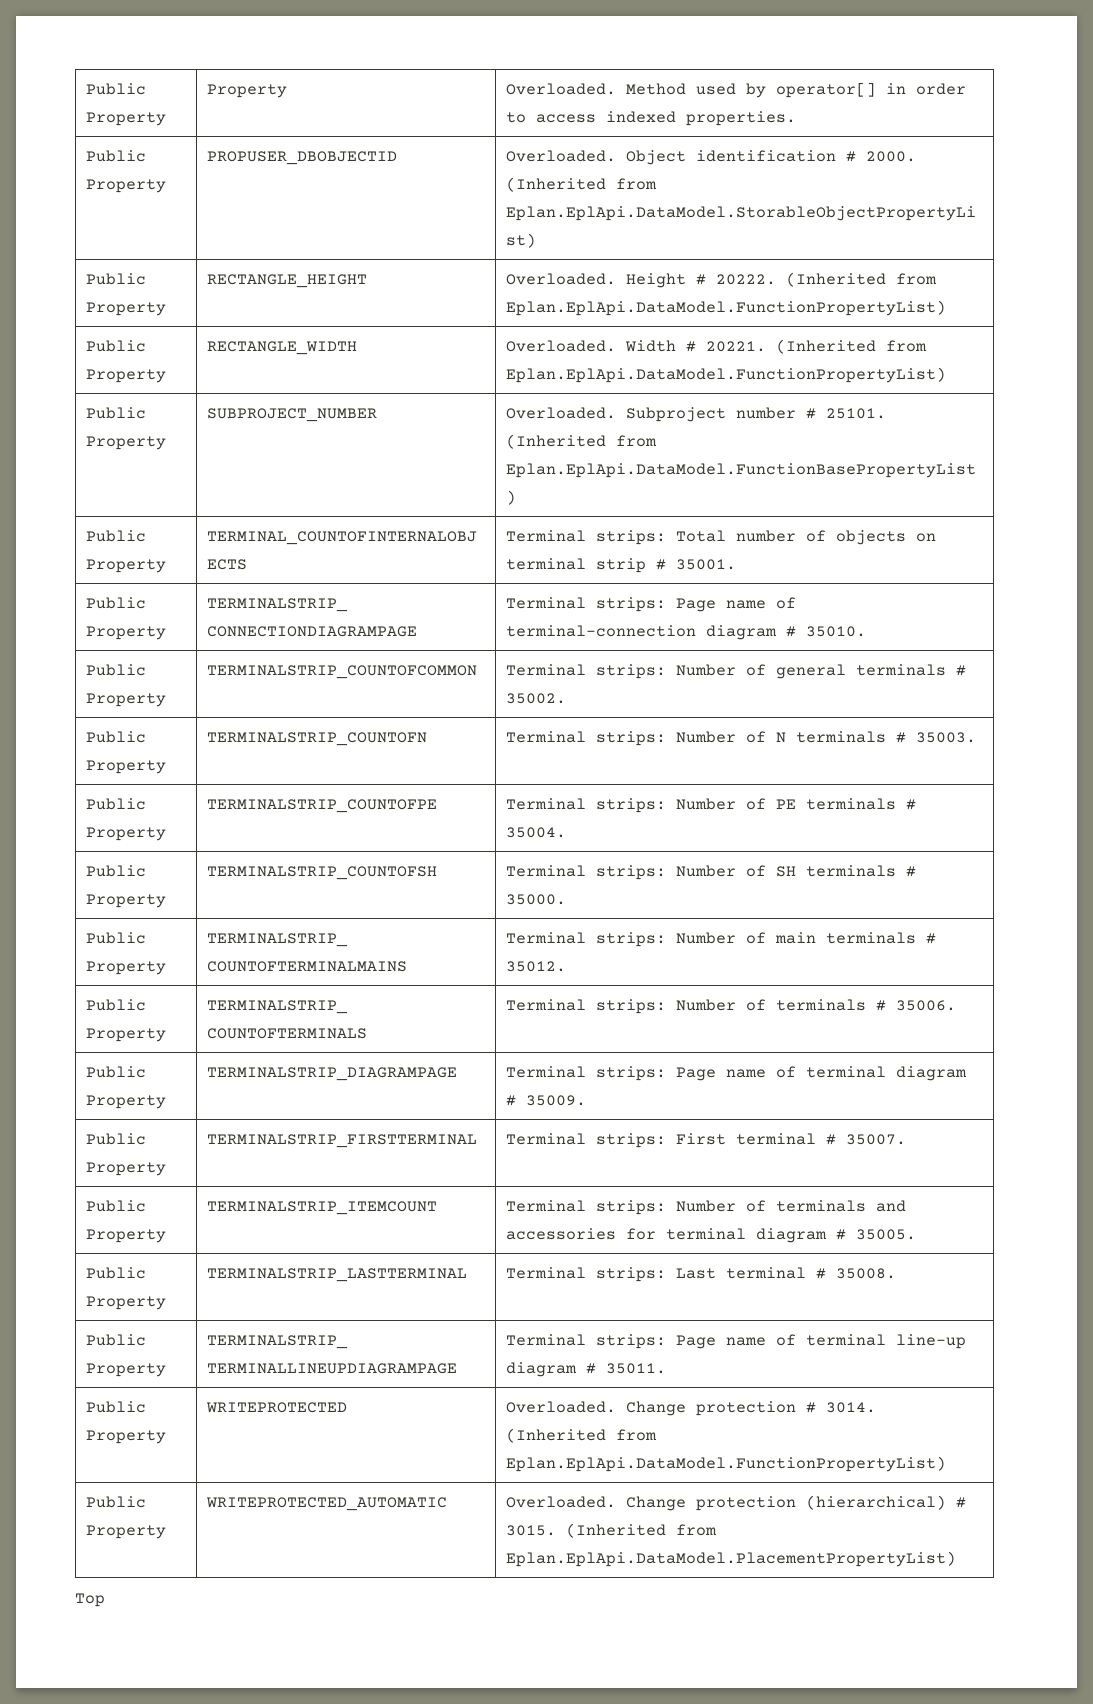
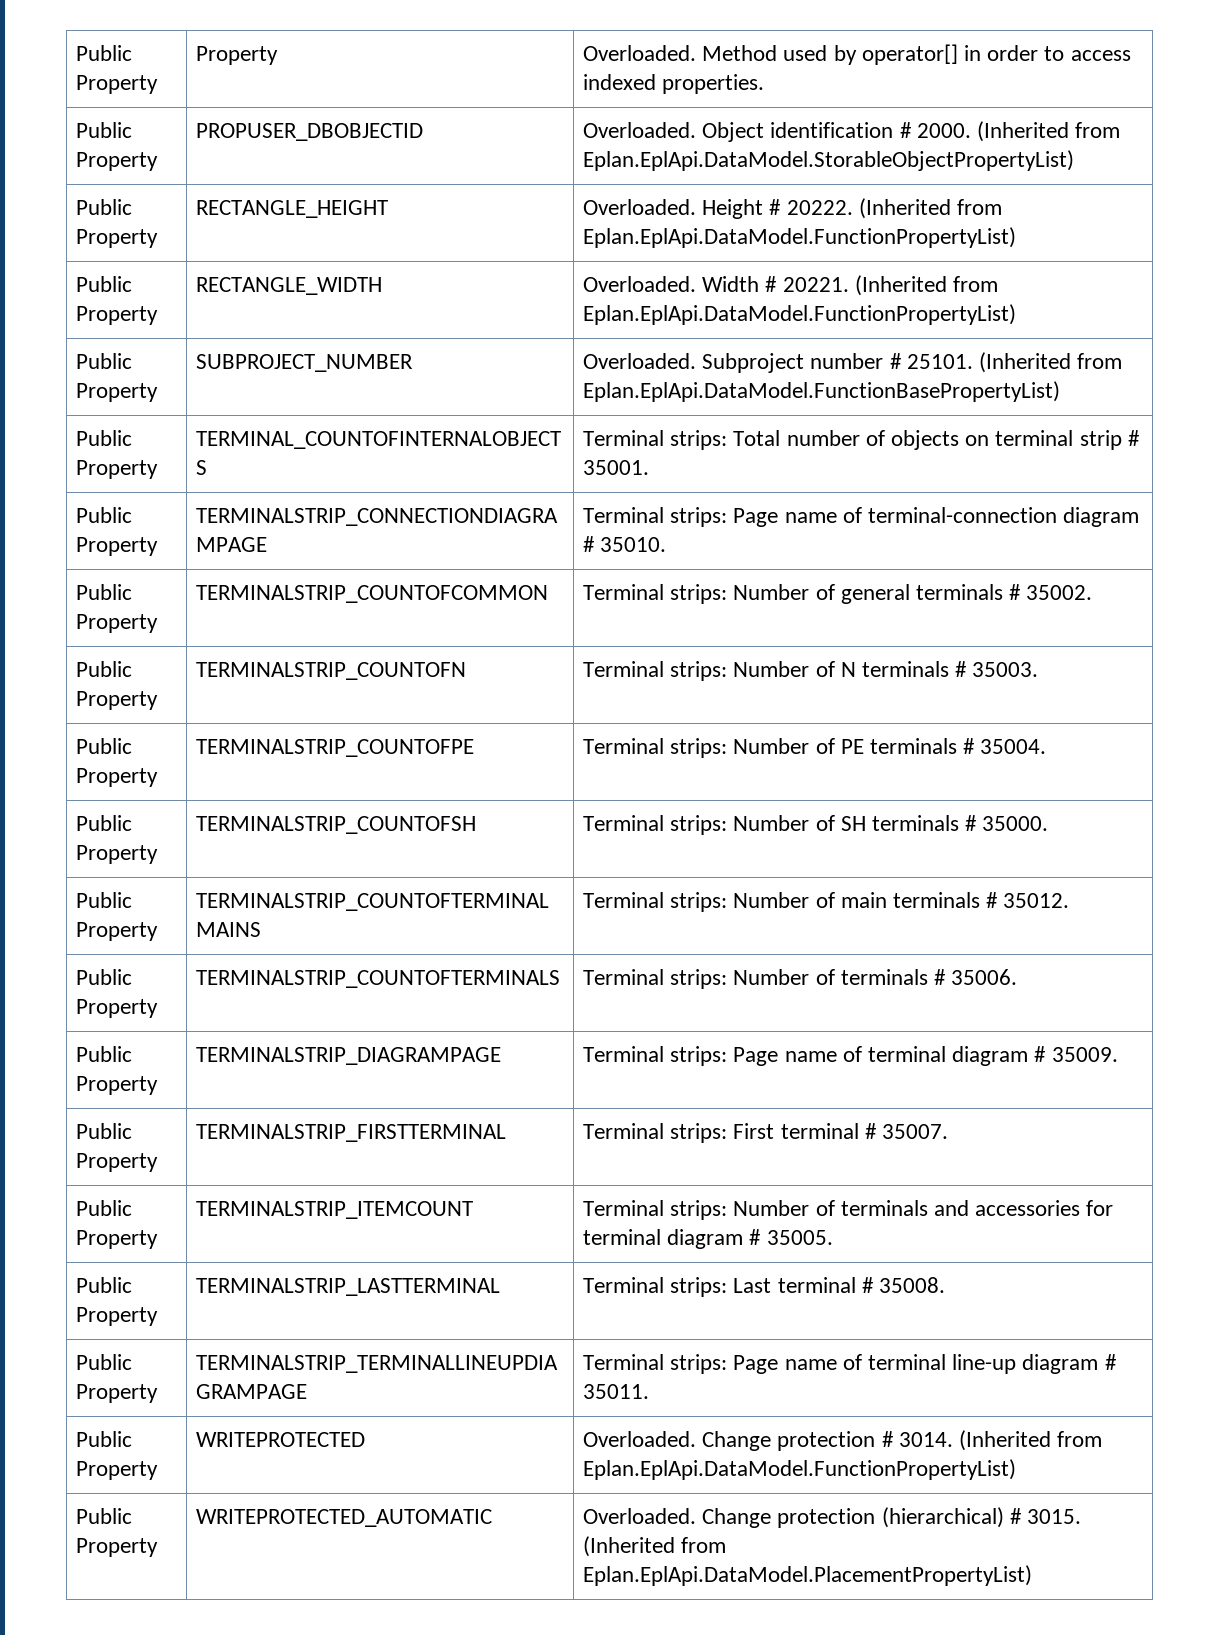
- Top

